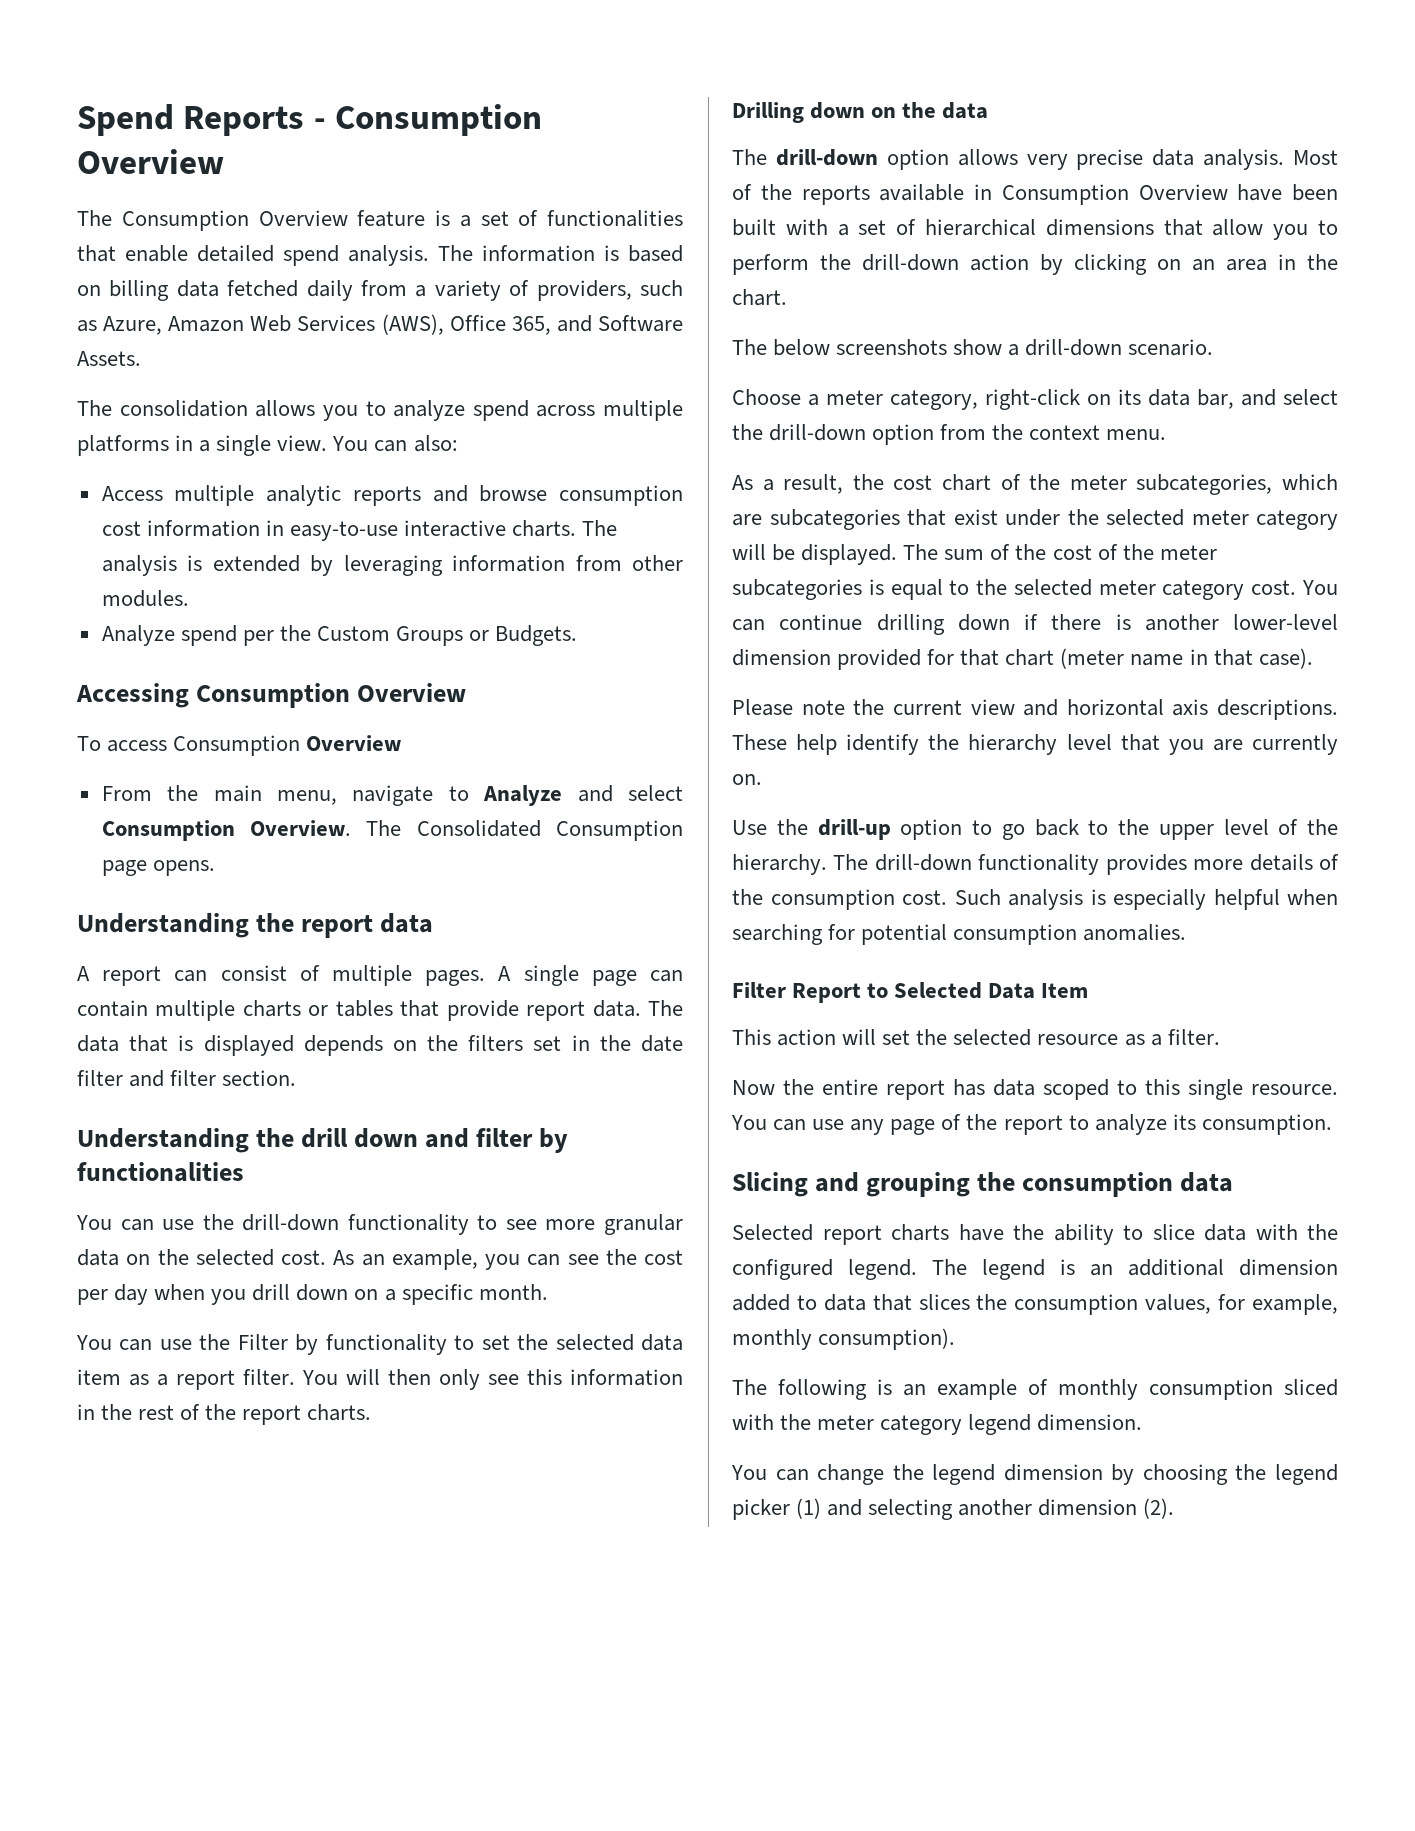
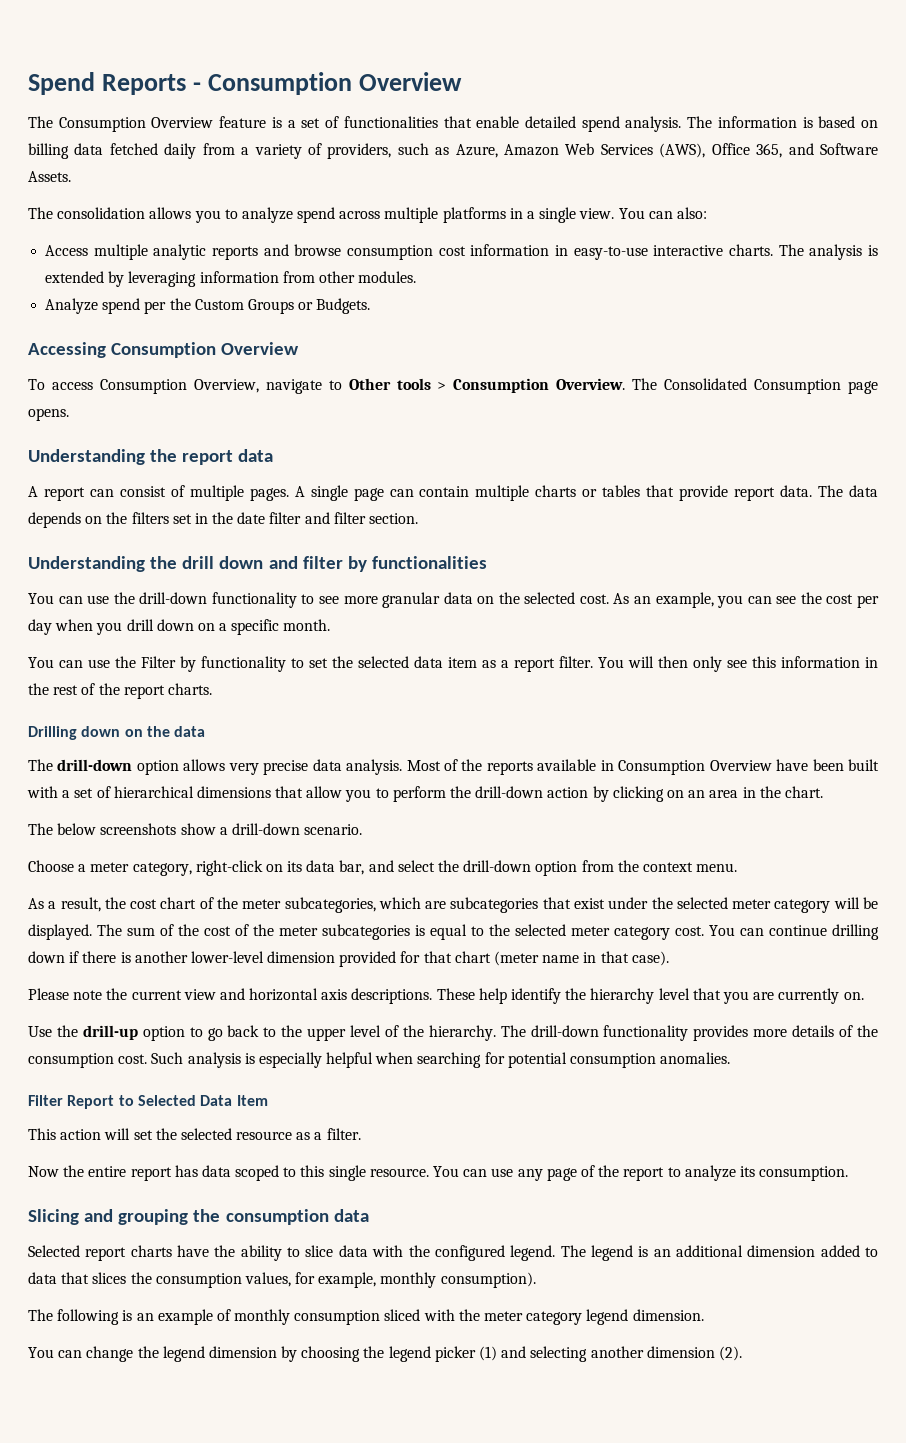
- To access Consumption Overview
- From the main menu, navigate to Analyze and select Consumption Overview.
+ To access Consumption Overview, navigate to Other tools > Consumption Overview.
- The data that is displayed depends on the filters set in the date filter and filter section.
+ The data depends on the filters set in the date filter and filter section.

